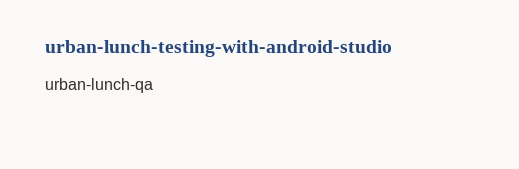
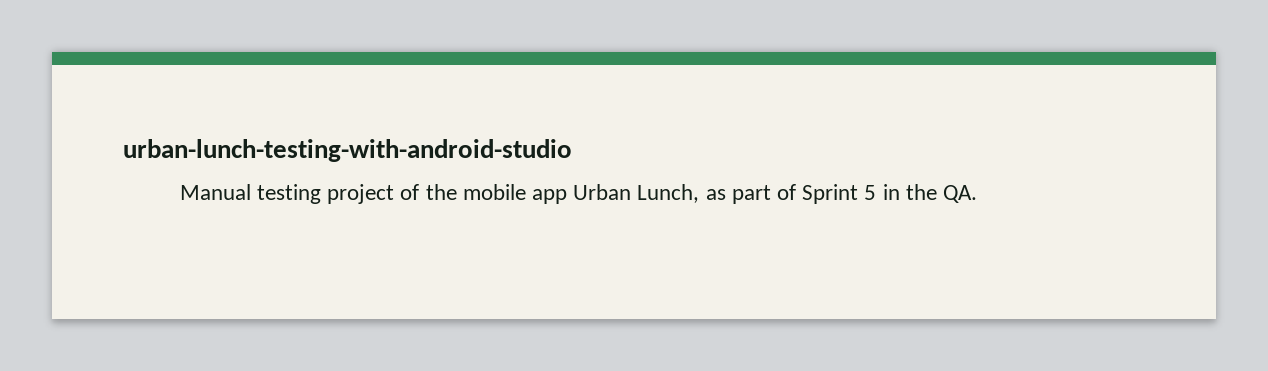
- urban-lunch-qa
+ Manual testing project of the mobile app Urban Lunch, as part of Sprint 5 in the QA.

